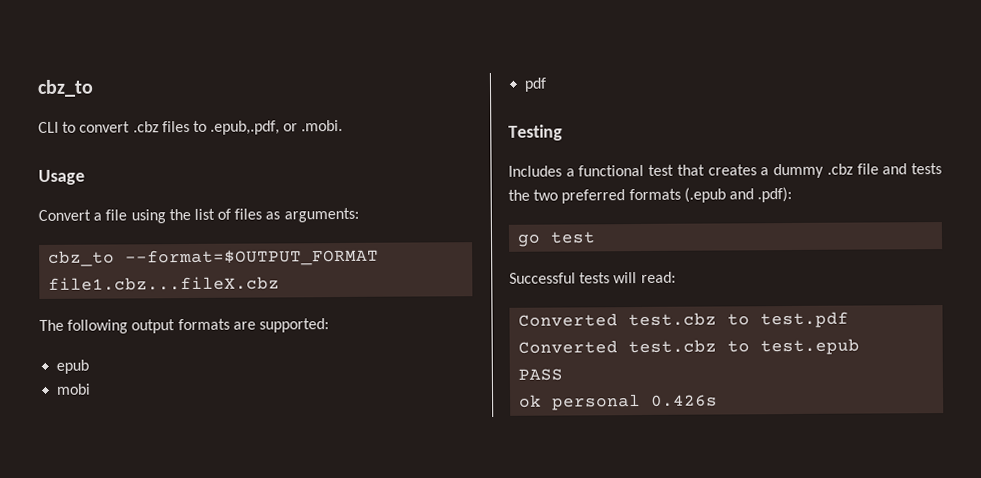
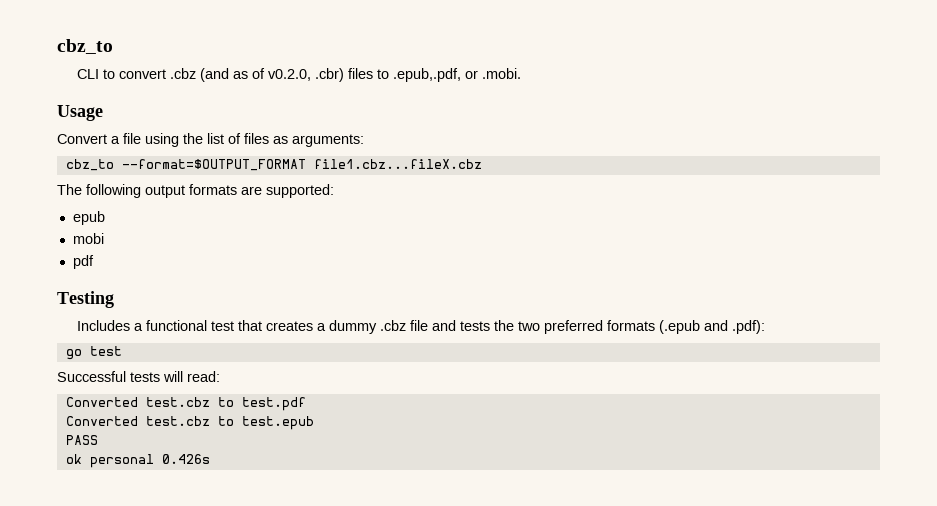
- CLI to convert .cbz files to .epub,.pdf, or .mobi.
+ CLI to convert .cbz (and as of v0.2.0, .cbr) files to .epub,.pdf, or .mobi.

